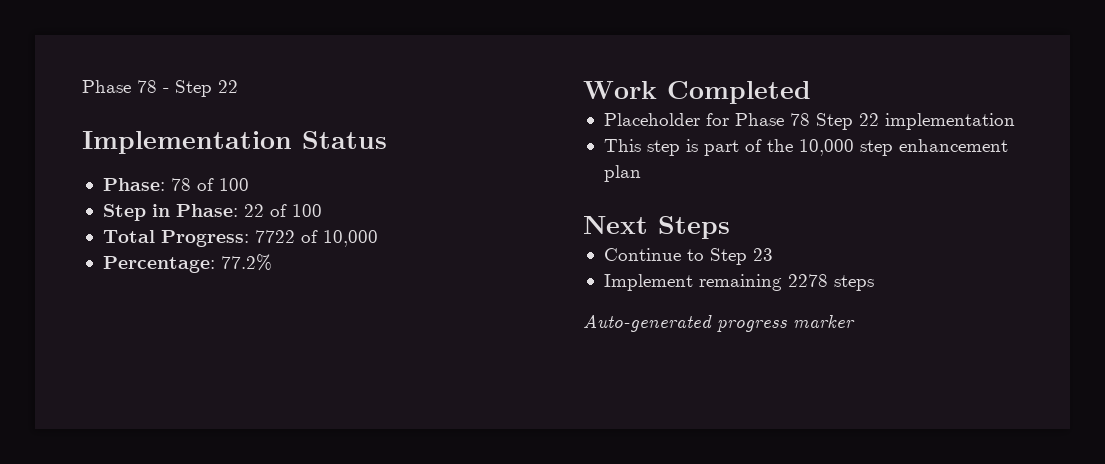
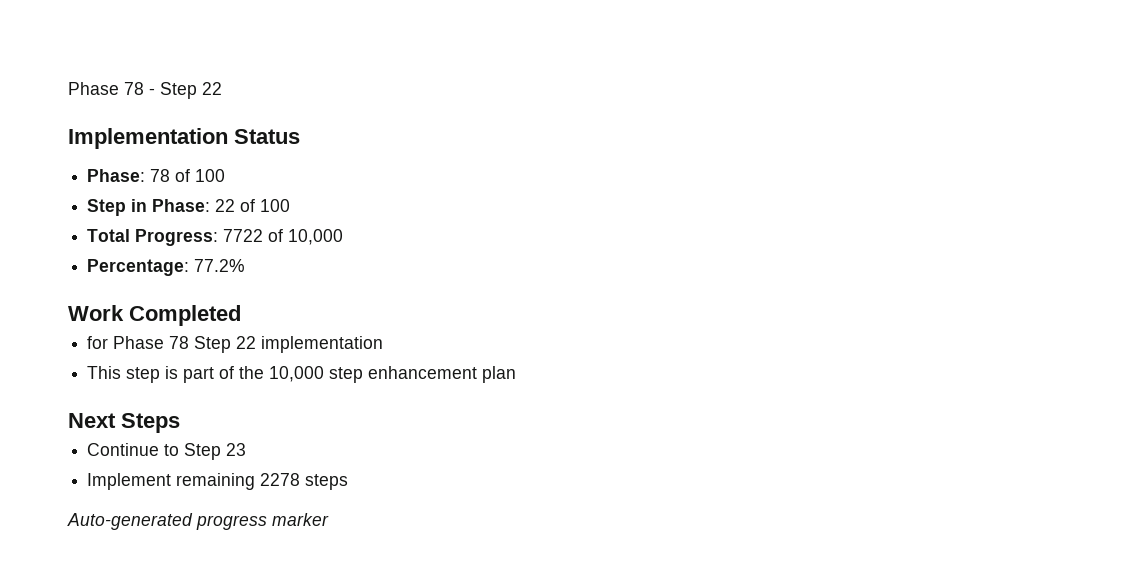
- Placeholder for Phase 78 Step 22 implementation
+ for Phase 78 Step 22 implementation

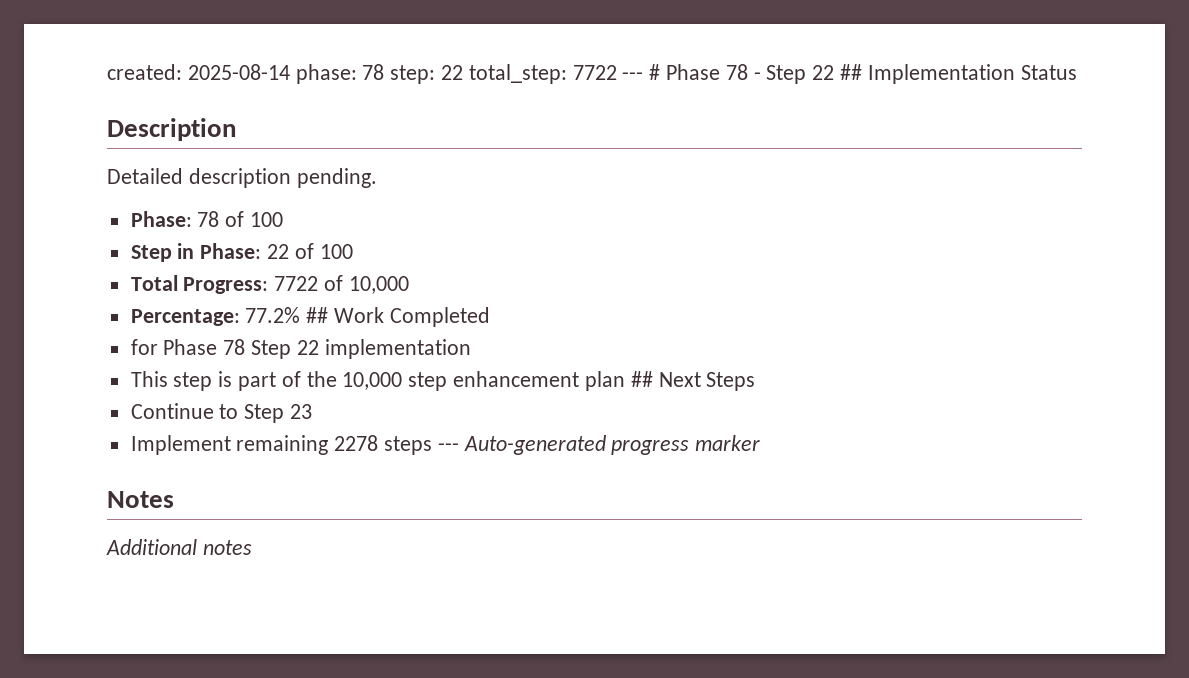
- Phase 78 - Step 22
- Implementation Status
+ created: 2025-08-14 phase: 78 step: 22 total_step: 7722 --- # Phase 78 - Step 22 ## Implementation Status
+ Description
+ Detailed description pending.
- Percentage: 77.2%
- Work Completed
+ Percentage: 77.2% ## Work Completed
- This step is part of the 10,000 step enhancement plan
- Next Steps
+ This step is part of the 10,000 step enhancement plan ## Next Steps
- Implement remaining 2278 steps
- Auto-generated progress marker
+ Implement remaining 2278 steps --- Auto-generated progress marker
+ Notes
+ Additional notes

